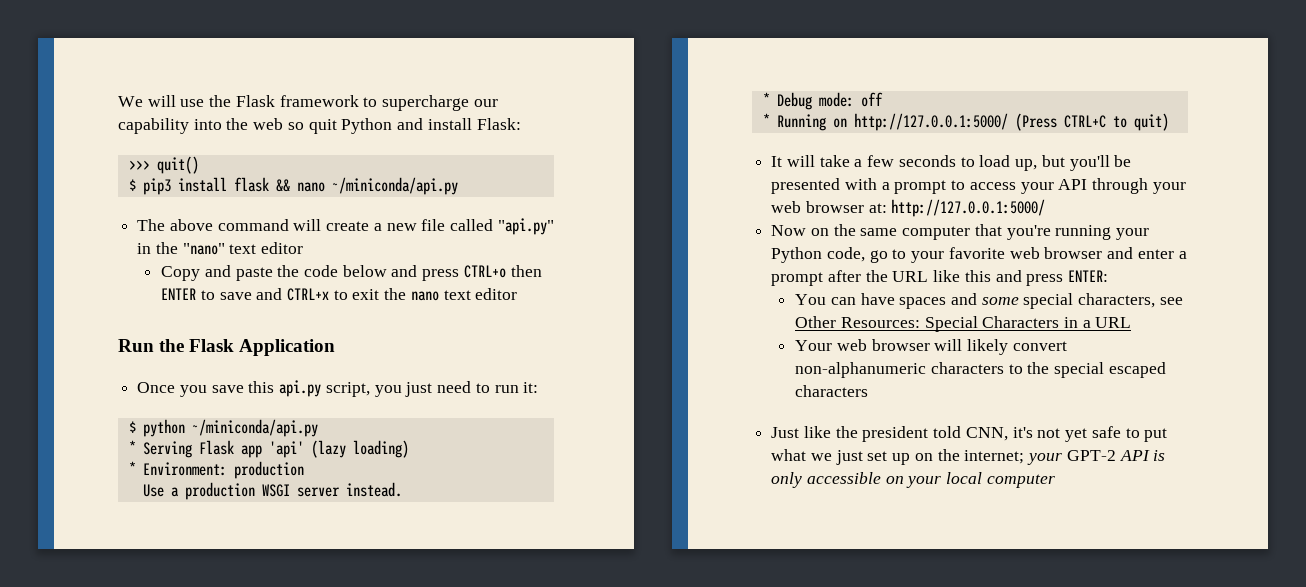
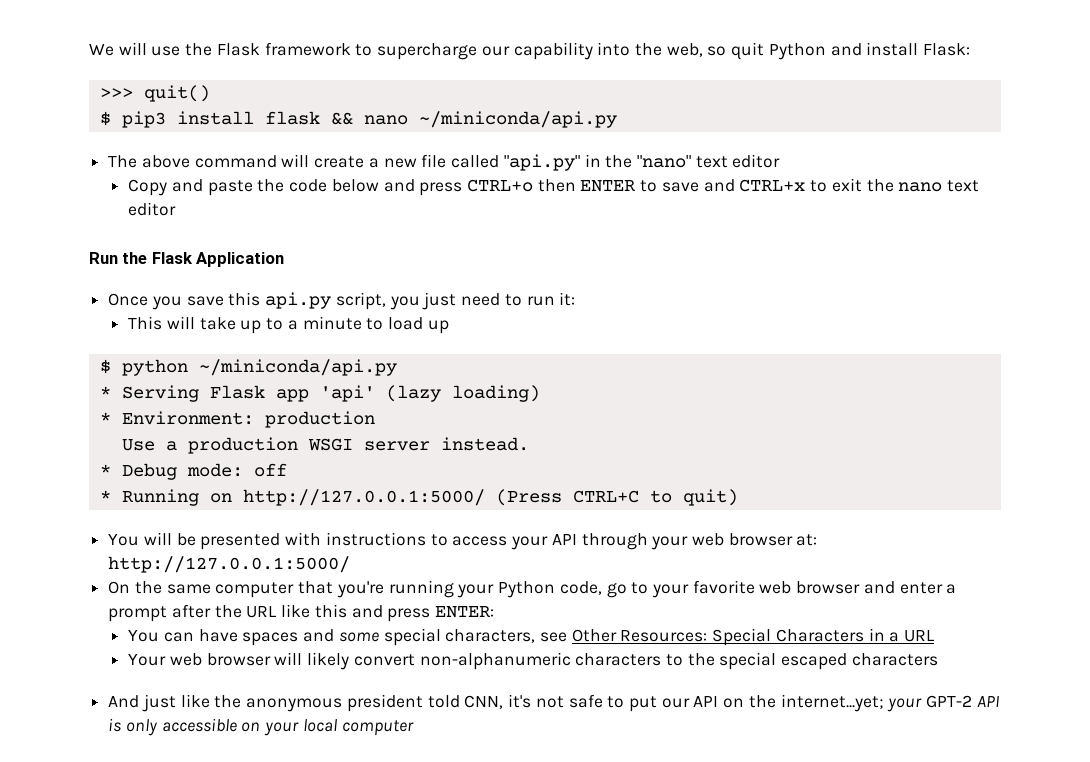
- We will use the Flask framework to supercharge our capability into the web so quit Python and install Flask:
+ We will use the Flask framework to supercharge our capability into the web, so quit Python and install Flask:
+ This will take up to a minute to load up
- It will take a few seconds to load up, but you'll be presented with a prompt to access your API through your web browser at: http://127.0.0.1:5000/
+ You will be presented with instructions to access your API through your web browser at: http://127.0.0.1:5000/
- Now on the same computer that you're running your Python code, go to your favorite web browser and enter a prompt after the URL like this and press ENTER:
+ On the same computer that you're running your Python code, go to your favorite web browser and enter a prompt after the URL like this and press ENTER:
- Just like the president told CNN, it's not yet safe to put what we just set up on the internet; your GPT-2 API is only accessible on your local computer
+ And just like the anonymous president told CNN, it's not safe to put our API on the internet...yet; your GPT-2 API is only accessible on your local computer

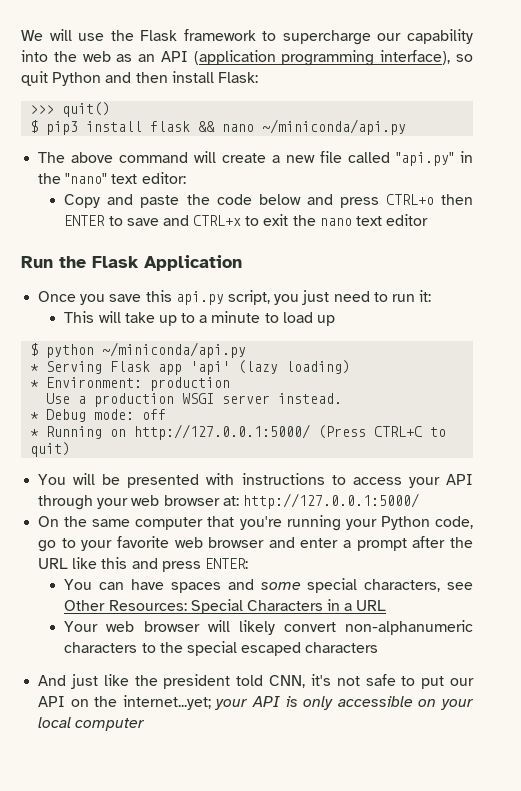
- We will use the Flask framework to supercharge our capability into the web, so quit Python and install Flask:
+ We will use the Flask framework to supercharge our capability into the web as an API (application programming interface), so quit Python and then install Flask:
- The above command will create a new file called "api.py" in the "nano" text editor
+ The above command will create a new file called "api.py" in the "nano" text editor:
- And just like the anonymous president told CNN, it's not safe to put our API on the internet...yet; your GPT-2 API is only accessible on your local computer
+ And just like the president told CNN, it's not safe to put our API on the internet...yet; your API is only accessible on your local computer

